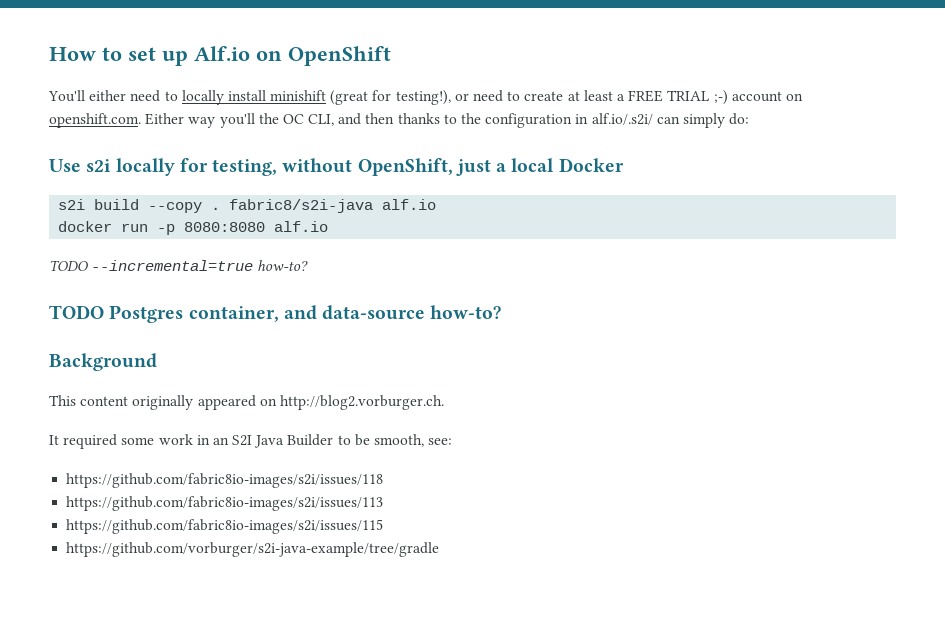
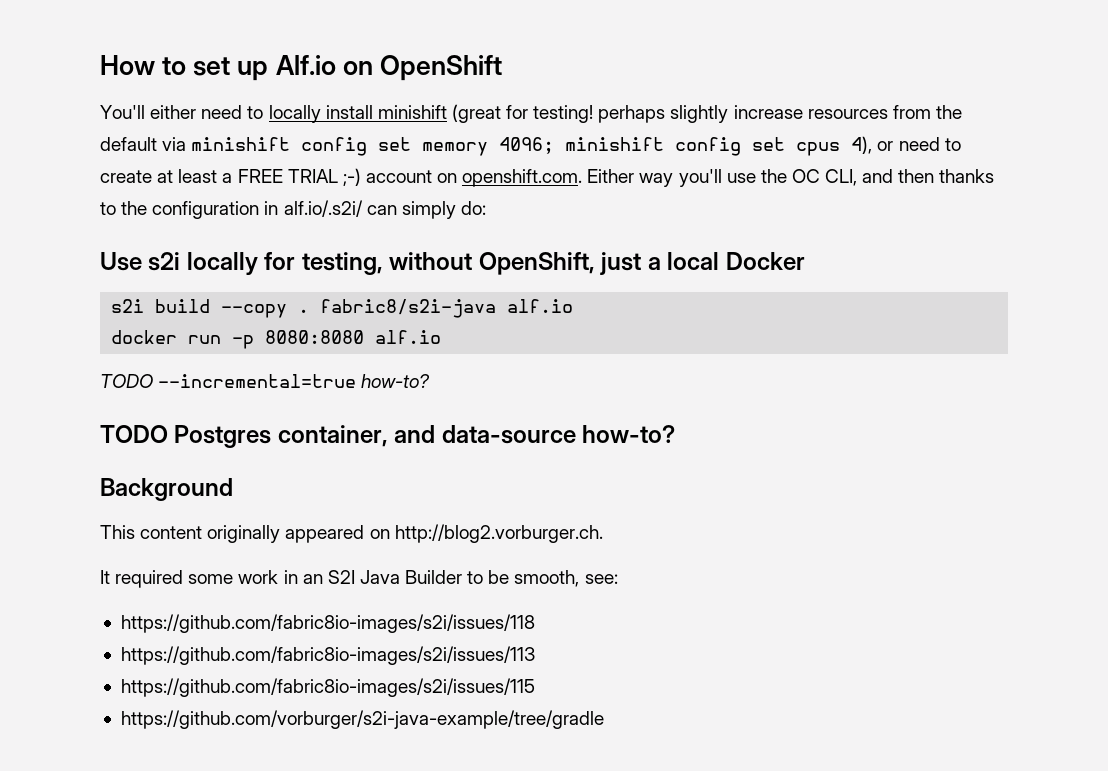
- You'll either need to locally install minishift (great for testing!), or need to create at least a FREE TRIAL ;-) account on openshift.com. Either way you'll the OC CLI, and then thanks to the configuration in alf.io/.s2i/ can simply do:
+ You'll either need to locally install minishift (great for testing! perhaps slightly increase resources from the default via minishift config set memory 4096; minishift config set cpus 4), or need to create at least a FREE TRIAL ;-) account on openshift.com. Either way you'll use the OC CLI, and then thanks to the configuration in alf.io/.s2i/ can simply do:

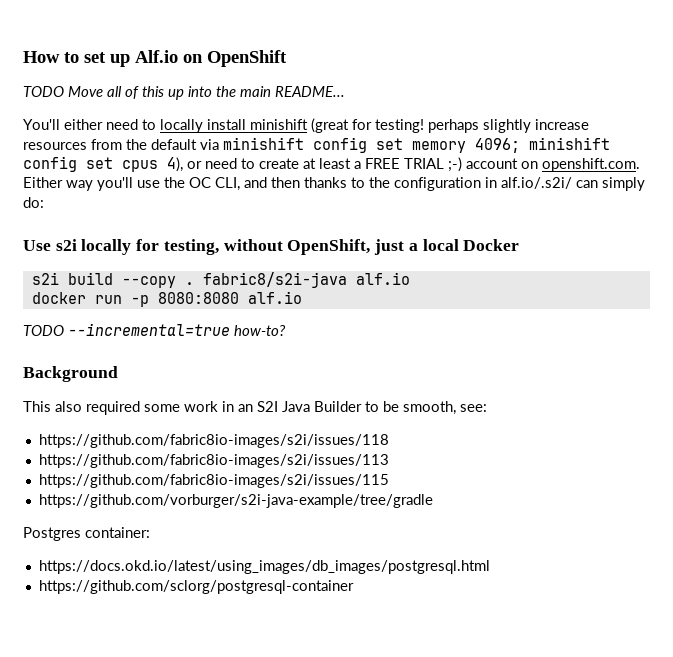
+ TODO Move all of this up into the main README...
- TODO Postgres container, and data-source how-to?
  Background
- This content originally appeared on http://blog2.vorburger.ch.
- It required some work in an S2I Java Builder to be smooth, see:
+ This also required some work in an S2I Java Builder to be smooth, see:
+ Postgres container:
+ https://docs.okd.io/latest/using_images/db_images/postgresql.html
+ https://github.com/sclorg/postgresql-container

